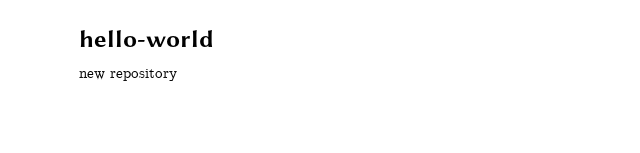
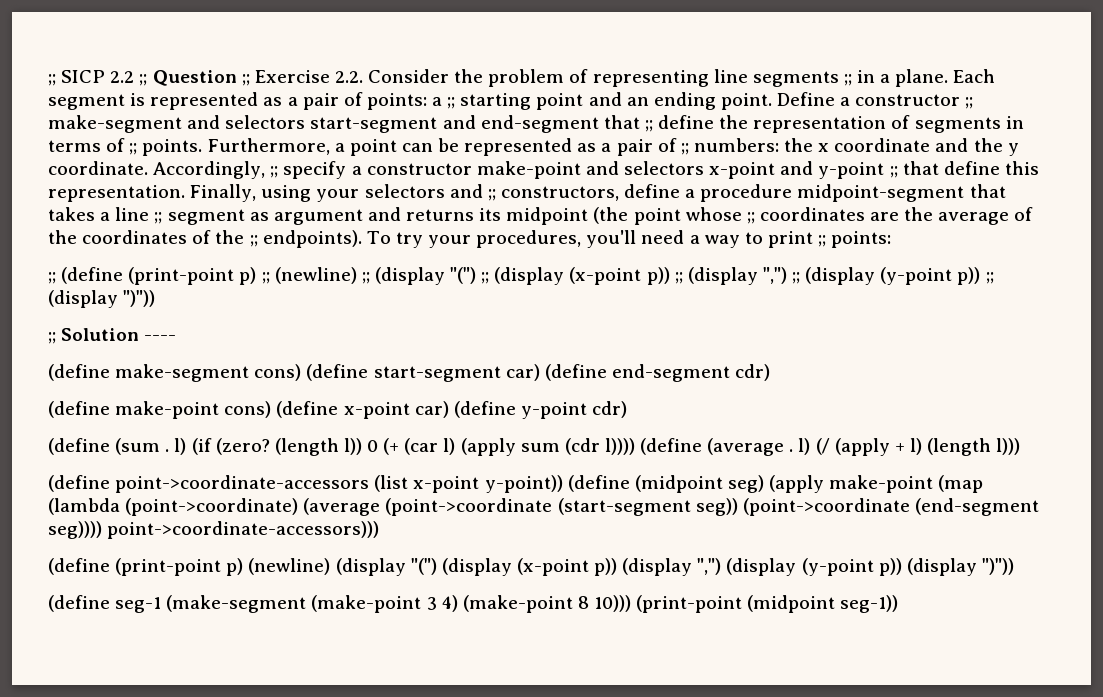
- hello-world
- new repository
+ ;; SICP 2.2 ;; Question ;; Exercise 2.2. Consider the problem of representing line segments ;; in a plane. Each segment is represented as a pair of points: a ;; starting point and an ending point. Define a constructor ;; make-segment and selectors start-segment and end-segment that ;; define the representation of segments in terms of ;; points. Furthermore, a point can be represented as a pair of ;; numbers: the x coordinate and the y coordinate. Accordingly, ;; specify a constructor make-point and selectors x-point and y-point ;; that define this representation. Finally, using your selectors and ;; constructors, define a procedure midpoint-segment that takes a line ;; segment as argument and returns its midpoint (the point whose ;; coordinates are the average of the coordinates of the ;; endpoints). To try your procedures, you'll need a way to print ;; points:
+ ;; (define (print-point p) ;; (newline) ;; (display "(") ;; (display (x-point p)) ;; (display ",") ;; (display (y-point p)) ;; (display ")"))
+ ;; Solution ----
+ (define make-segment cons) (define start-segment car) (define end-segment cdr)
+ (define make-point cons) (define x-point car) (define y-point cdr)
+ (define (sum . l) (if (zero? (length l)) 0 (+ (car l) (apply sum (cdr l)))) (define (average . l) (/ (apply + l) (length l)))
+ (define point->coordinate-accessors (list x-point y-point)) (define (midpoint seg) (apply make-point (map (lambda (point->coordinate) (average (point->coordinate (start-segment seg)) (point->coordinate (end-segment seg)))) point->coordinate-accessors)))
+ (define (print-point p) (newline) (display "(") (display (x-point p)) (display ",") (display (y-point p)) (display ")"))
+ (define seg-1 (make-segment (make-point 3 4) (make-point 8 10))) (print-point (midpoint seg-1))

